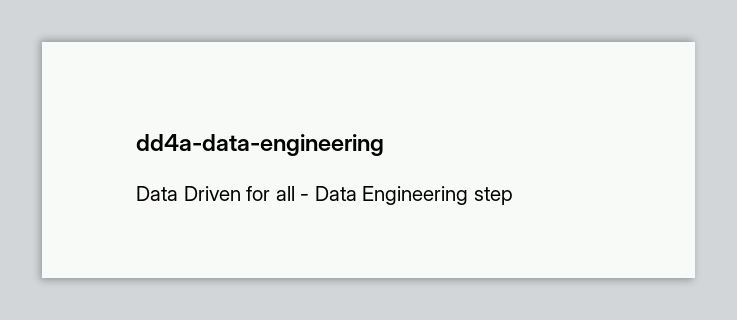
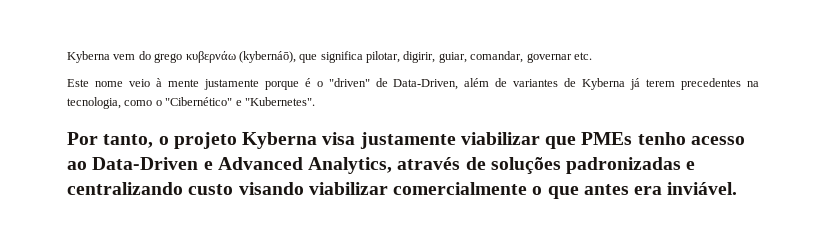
- dd4a-data-engineering
- Data Driven for all - Data Engineering step
+ Kyberna vem do grego κυβερνάω (kybernáō), que significa pilotar, digirir, guiar, comandar, governar etc.
+ Este nome veio à mente justamente porque é o "driven" de Data-Driven, além de variantes de Kyberna já terem precedentes na tecnologia, como o "Cibernético" e "Kubernetes".
+ Por tanto, o projeto Kyberna visa justamente viabilizar que PMEs tenho acesso ao Data-Driven e Advanced Analytics, através de soluções padronizadas e centralizando custo visando viabilizar comercialmente o que antes era inviável.

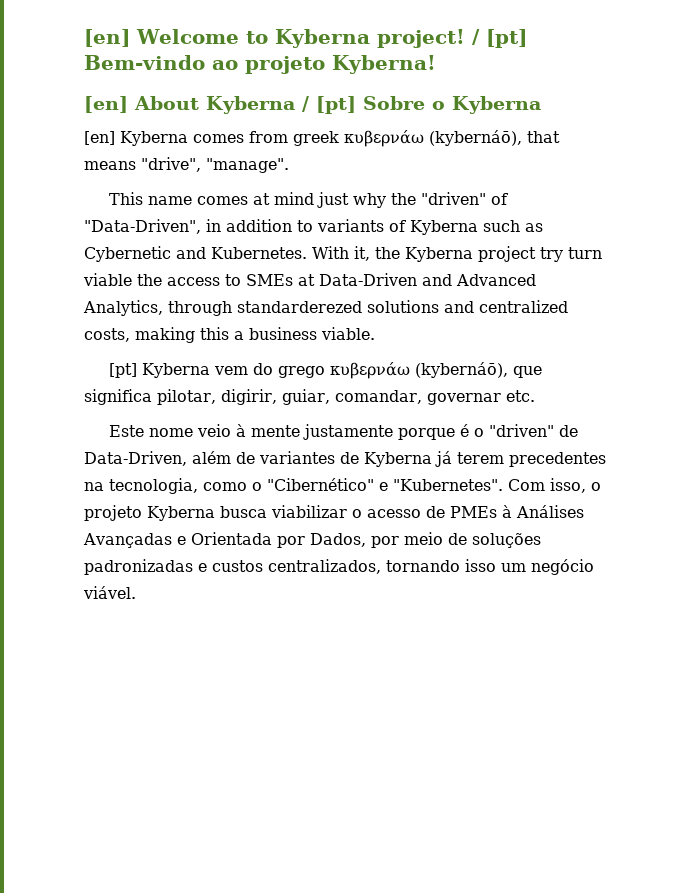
- Kyberna vem do grego κυβερνάω (kybernáō), que significa pilotar, digirir, guiar, comandar, governar etc.
+ [en] Welcome to Kyberna project! / [pt] Bem-vindo ao projeto Kyberna!
+ [en] About Kyberna / [pt] Sobre o Kyberna
+ [en] Kyberna comes from greek κυβερνάω (kybernáō), that means "drive", "manage".
+ This name comes at mind just why the "driven" of "Data-Driven", in addition to variants of Kyberna such as Cybernetic and Kubernetes. With it, the Kyberna project try turn viable the access to SMEs at Data-Driven and Advanced Analytics, through standarderezed solutions and centralized costs, making this a business viable.
+ [pt] Kyberna vem do grego κυβερνάω (kybernáō), que significa pilotar, digirir, guiar, comandar, governar etc.
- Este nome veio à mente justamente porque é o "driven" de Data-Driven, além de variantes de Kyberna já terem precedentes na tecnologia, como o "Cibernético" e "Kubernetes".
- Por tanto, o projeto Kyberna visa justamente viabilizar que PMEs tenho acesso ao Data-Driven e Advanced Analytics, através de soluções padronizadas e centralizando custo visando viabilizar comercialmente o que antes era inviável.
+ Este nome veio à mente justamente porque é o "driven" de Data-Driven, além de variantes de Kyberna já terem precedentes na tecnologia, como o "Cibernético" e "Kubernetes". Com isso, o projeto Kyberna busca viabilizar o acesso de PMEs à Análises Avançadas e Orientada por Dados, por meio de soluções padronizadas e custos centralizados, tornando isso um negócio viável.

